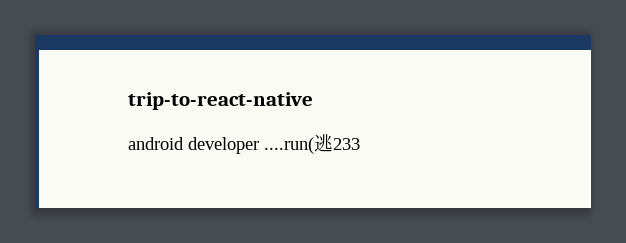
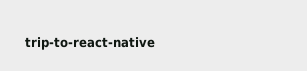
- android developer ....run(逃233

